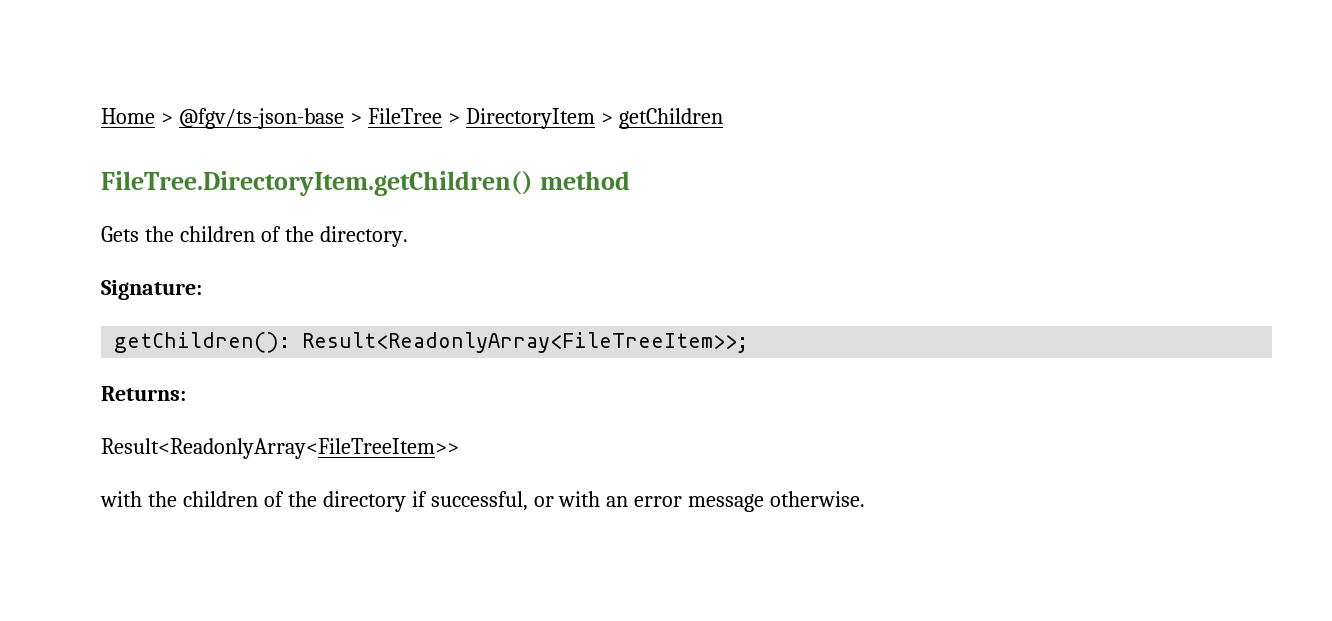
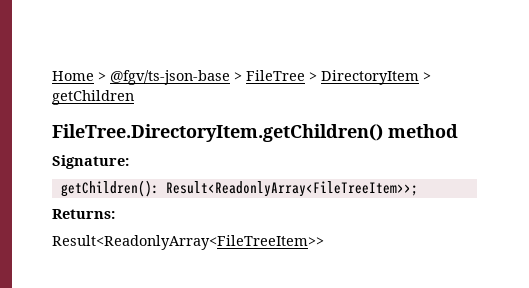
- Gets the children of the directory.
- with the children of the directory if successful, or with an error message otherwise.

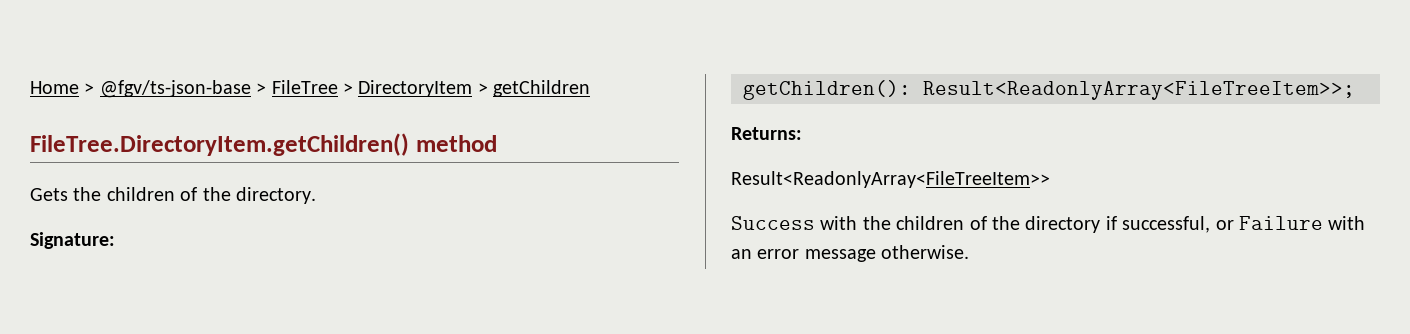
+ Gets the children of the directory.
+ Success with the children of the directory if successful, or Failure with an error message otherwise.

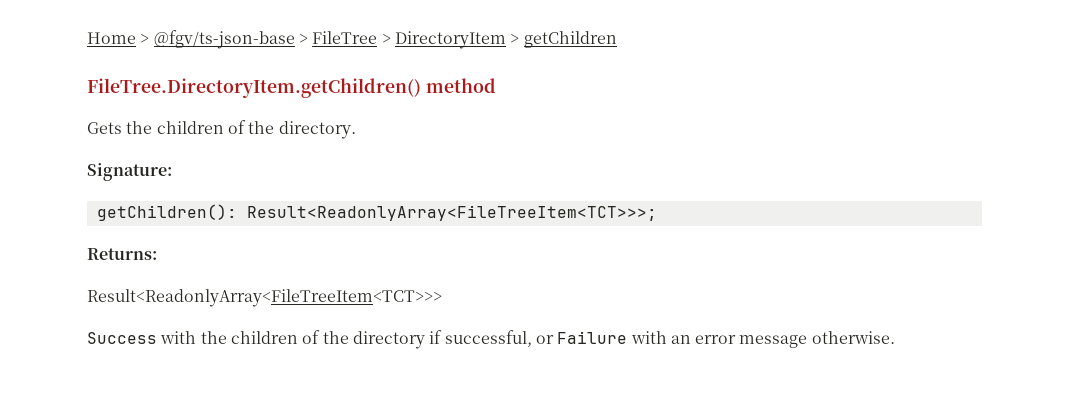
- getChildren(): Result<ReadonlyArray<FileTreeItem>>;
+ getChildren(): Result<ReadonlyArray<FileTreeItem<TCT>>>;
- Result<ReadonlyArray<FileTreeItem>>
+ Result<ReadonlyArray<FileTreeItem<TCT>>>

